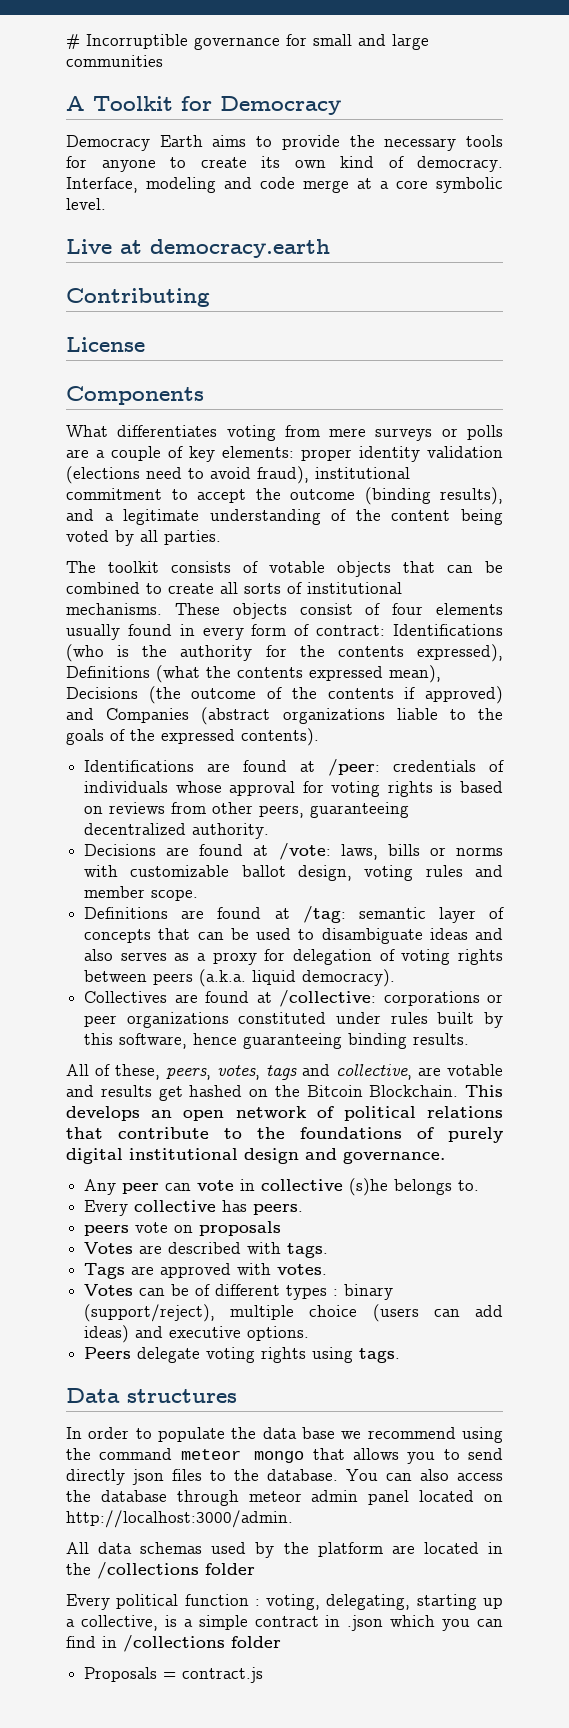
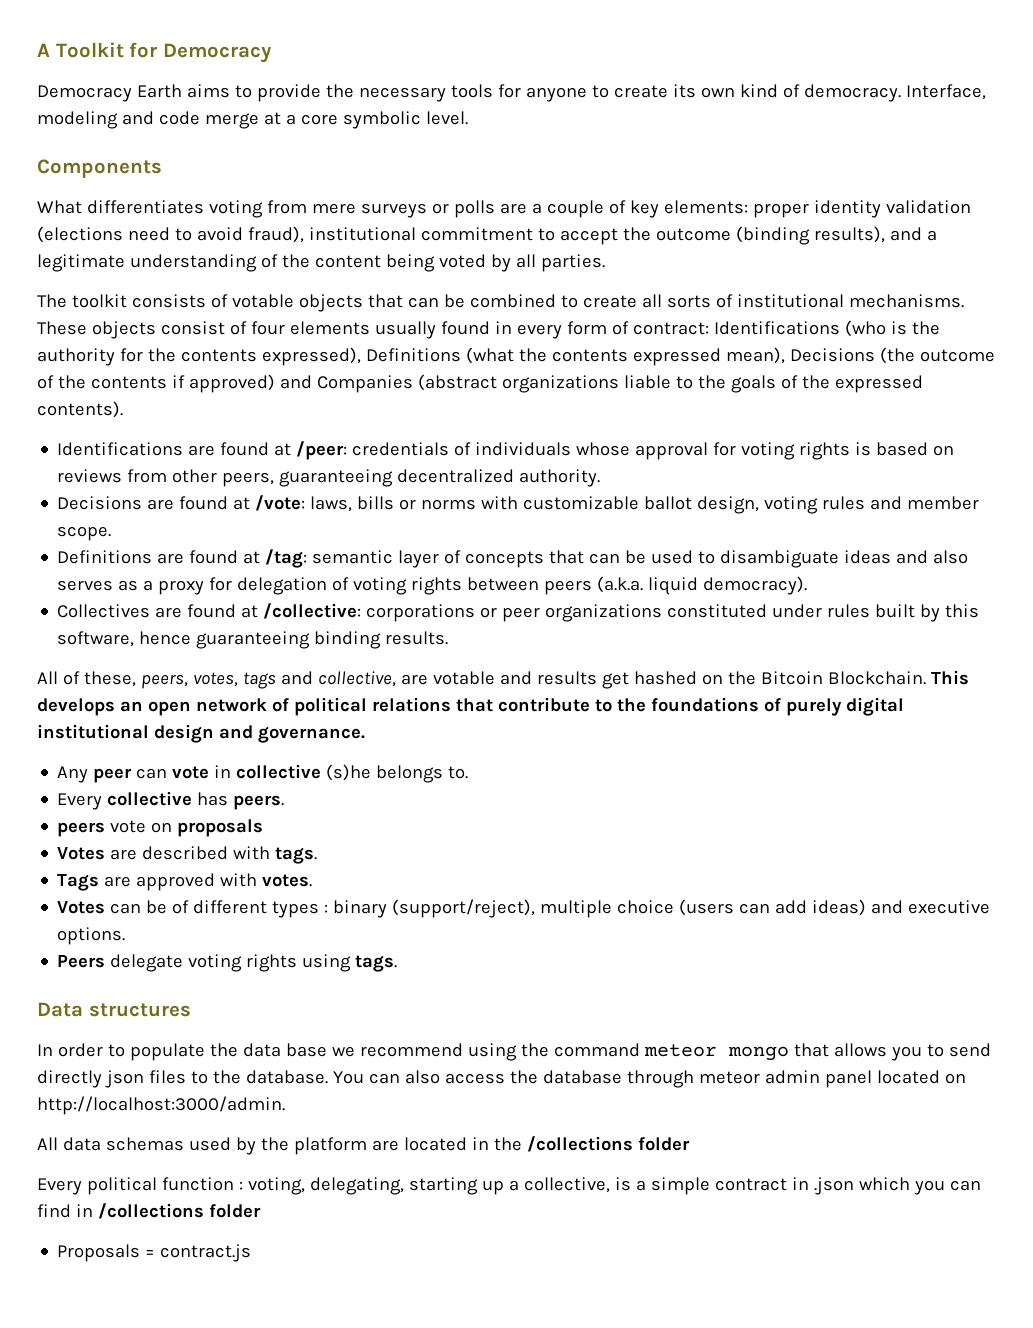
- # Incorruptible governance for small and large communities
- Live at democracy.earth
- Contributing
- License

